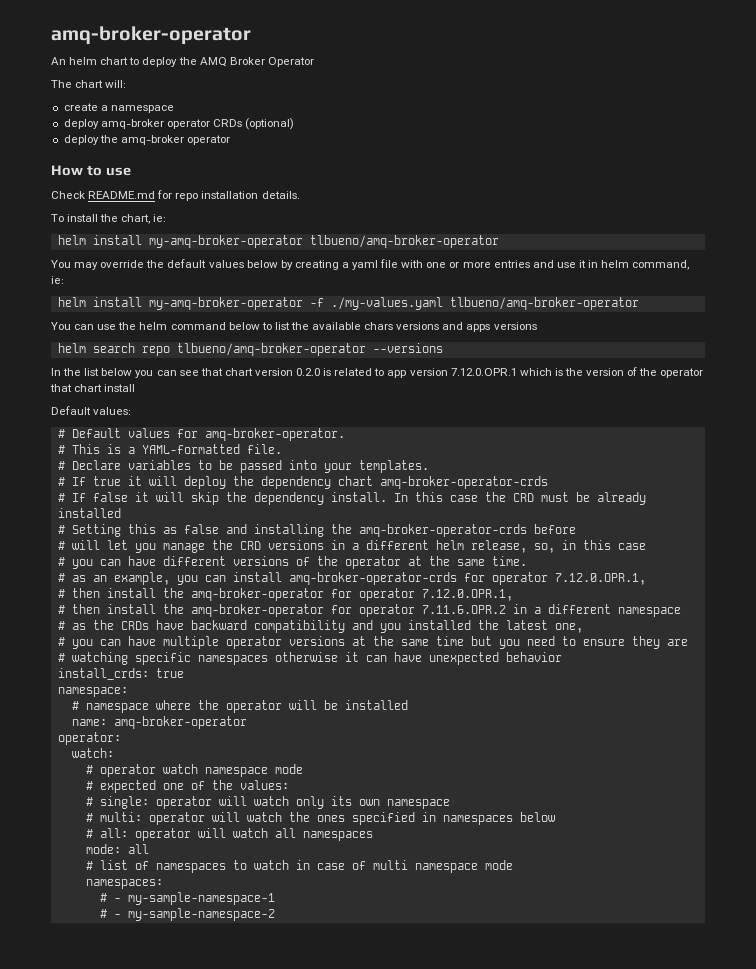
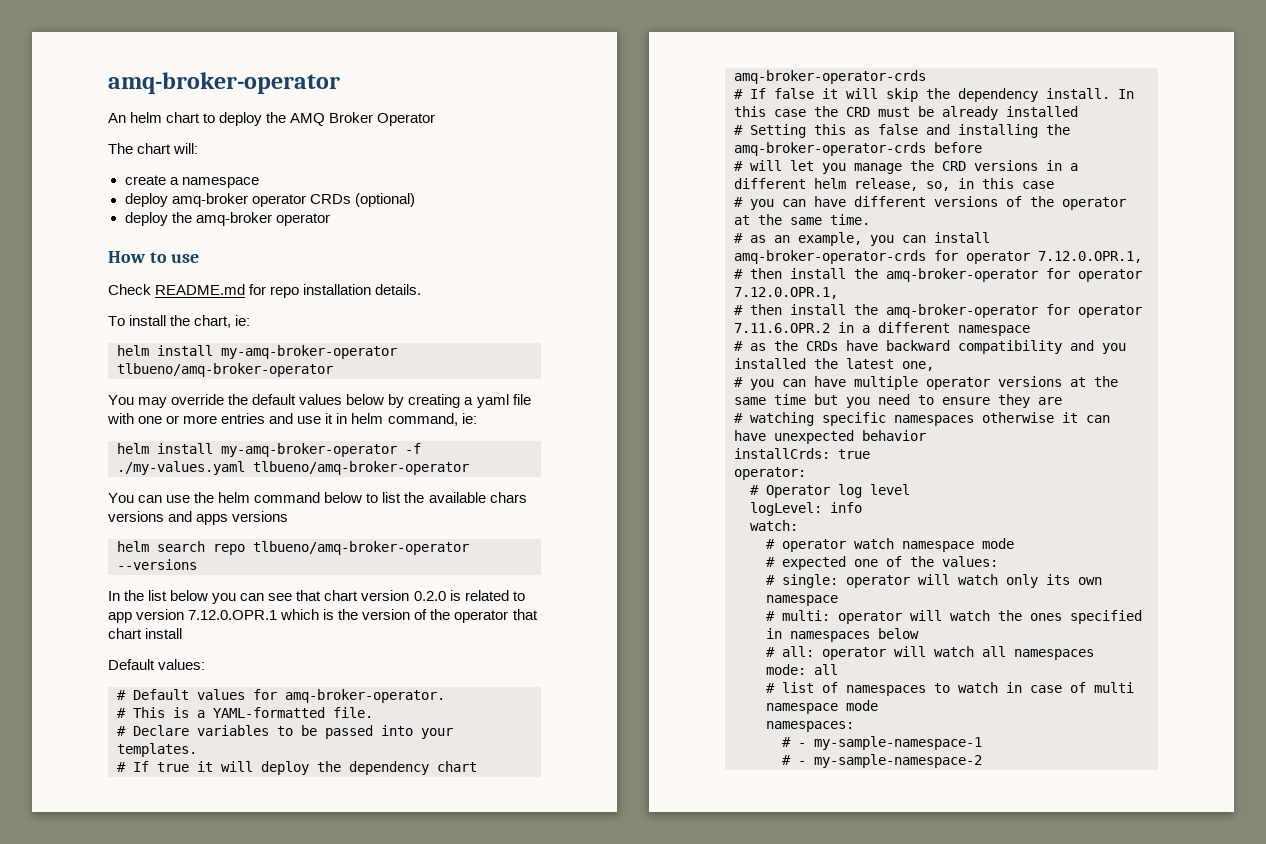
- install_crds: true
+ installCrds: true
- namespace:
- # namespace where the operator will be installed
- name: amq-broker-operator
  operator:
+ # Operator log level
+ logLevel: info

